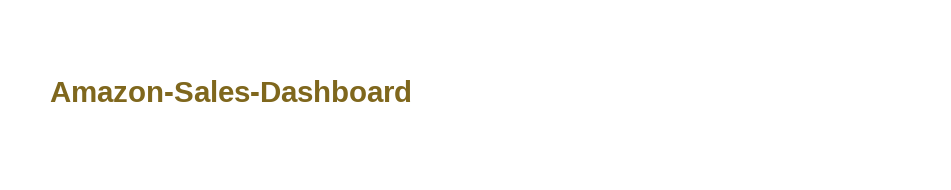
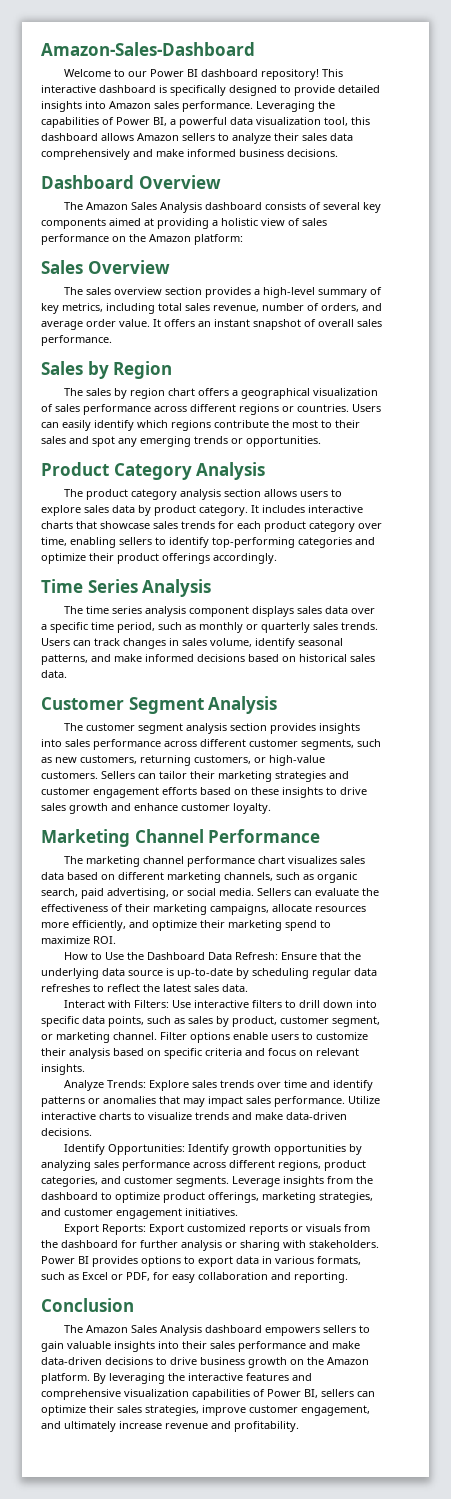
+ Welcome to our Power BI dashboard repository! This interactive dashboard is specifically designed to provide detailed insights into Amazon sales performance. Leveraging the capabilities of Power BI, a powerful data visualization tool, this dashboard allows Amazon sellers to analyze their sales data comprehensively and make informed business decisions.
+ Dashboard Overview
+ The Amazon Sales Analysis dashboard consists of several key components aimed at providing a holistic view of sales performance on the Amazon platform:
+ Sales Overview
+ The sales overview section provides a high-level summary of key metrics, including total sales revenue, number of orders, and average order value. It offers an instant snapshot of overall sales performance.
+ Sales by Region
+ The sales by region chart offers a geographical visualization of sales performance across different regions or countries. Users can easily identify which regions contribute the most to their sales and spot any emerging trends or opportunities.
+ Product Category Analysis
+ The product category analysis section allows users to explore sales data by product category. It includes interactive charts that showcase sales trends for each product category over time, enabling sellers to identify top-performing categories and optimize their product offerings accordingly.
+ Time Series Analysis
+ The time series analysis component displays sales data over a specific time period, such as monthly or quarterly sales trends. Users can track changes in sales volume, identify seasonal patterns, and make informed decisions based on historical sales data.
+ Customer Segment Analysis
+ The customer segment analysis section provides insights into sales performance across different customer segments, such as new customers, returning customers, or high-value customers. Sellers can tailor their marketing strategies and customer engagement efforts based on these insights to drive sales growth and enhance customer loyalty.
+ Marketing Channel Performance
+ The marketing channel performance chart visualizes sales data based on different marketing channels, such as organic search, paid advertising, or social media. Sellers can evaluate the effectiveness of their marketing campaigns, allocate resources more efficiently, and optimize their marketing spend to maximize ROI.
+ How to Use the Dashboard Data Refresh: Ensure that the underlying data source is up-to-date by scheduling regular data refreshes to reflect the latest sales data.
+ Interact with Filters: Use interactive filters to drill down into specific data points, such as sales by product, customer segment, or marketing channel. Filter options enable users to customize their analysis based on specific criteria and focus on relevant insights.
+ Analyze Trends: Explore sales trends over time and identify patterns or anomalies that may impact sales performance. Utilize interactive charts to visualize trends and make data-driven decisions.
+ Identify Opportunities: Identify growth opportunities by analyzing sales performance across different regions, product categories, and customer segments. Leverage insights from the dashboard to optimize product offerings, marketing strategies, and customer engagement initiatives.
+ Export Reports: Export customized reports or visuals from the dashboard for further analysis or sharing with stakeholders. Power BI provides options to export data in various formats, such as Excel or PDF, for easy collaboration and reporting.
+ Conclusion
+ The Amazon Sales Analysis dashboard empowers sellers to gain valuable insights into their sales performance and make data-driven decisions to drive business growth on the Amazon platform. By leveraging the interactive features and comprehensive visualization capabilities of Power BI, sellers can optimize their sales strategies, improve customer engagement, and ultimately increase revenue and profitability.

